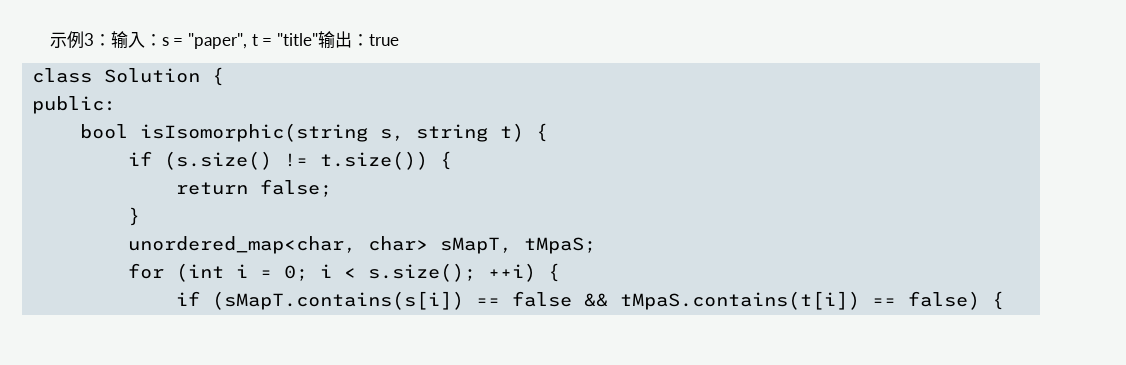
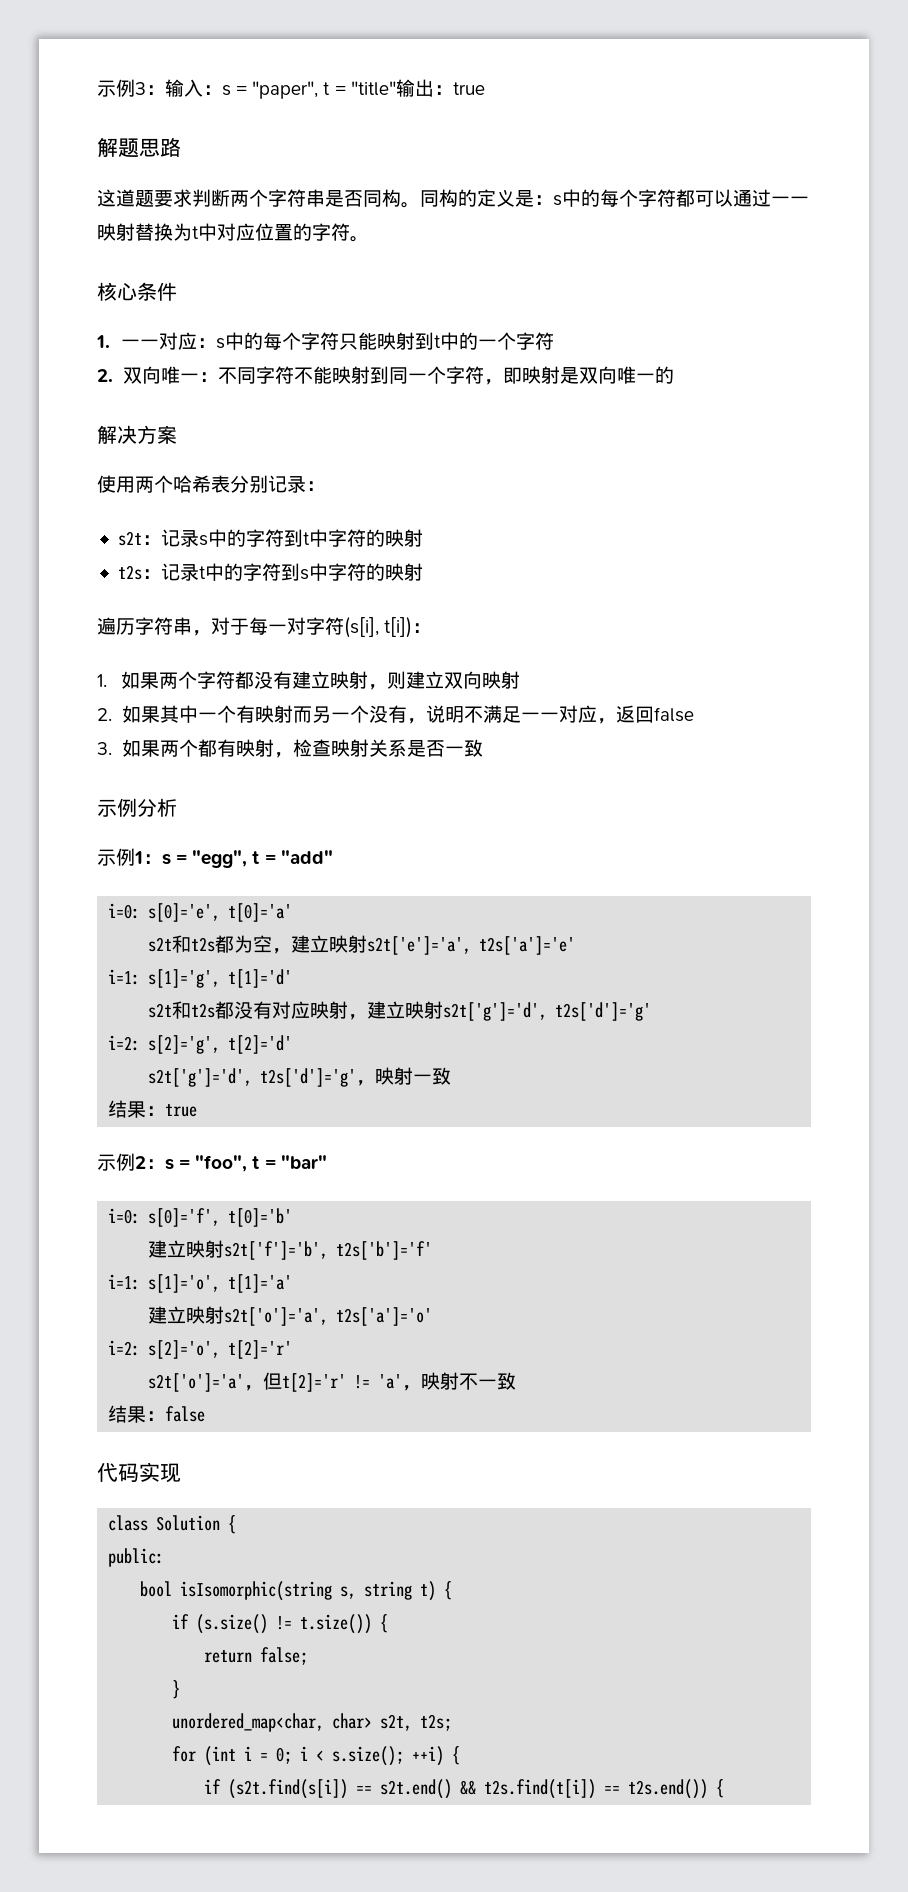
+ 解题思路
+ 这道题要求判断两个字符串是否同构。同构的定义是：s中的每个字符都可以通过一一映射替换为t中对应位置的字符。
+ 核心条件
+ 1.一一对应：s中的每个字符只能映射到t中的一个字符
+ 2.双向唯一：不同字符不能映射到同一个字符，即映射是双向唯一的
+ 解决方案
+ 使用两个哈希表分别记录：
+ s2t：记录s中的字符到t中字符的映射
+ t2s：记录t中的字符到s中字符的映射
+ 遍历字符串，对于每一对字符(s[i], t[i])：
+ 1.如果两个字符都没有建立映射，则建立双向映射
+ 2.如果其中一个有映射而另一个没有，说明不满足一一对应，返回false
+ 3.如果两个都有映射，检查映射关系是否一致
+ 示例分析
+ 示例1：s = "egg", t = "add"
+ i=0: s[0]='e', t[0]='a'
+ s2t和t2s都为空，建立映射s2t['e']='a', t2s['a']='e'
+ i=1: s[1]='g', t[1]='d'
+ s2t和t2s都没有对应映射，建立映射s2t['g']='d', t2s['d']='g'
+ i=2: s[2]='g', t[2]='d'
+ s2t['g']='d', t2s['d']='g'，映射一致
+ 结果：true
+ 示例2：s = "foo", t = "bar"
+ i=0: s[0]='f', t[0]='b'
+ 建立映射s2t['f']='b', t2s['b']='f'
+ i=1: s[1]='o', t[1]='a'
+ 建立映射s2t['o']='a', t2s['a']='o'
+ i=2: s[2]='o', t[2]='r'
+ s2t['o']='a'，但t[2]='r' != 'a'，映射不一致
+ 结果：false
+ 代码实现
- unordered_map<char, char> sMapT, tMpaS;
+ unordered_map<char, char> s2t, t2s;
- if (sMapT.contains(s[i]) == false && tMpaS.contains(t[i]) == false) {
+ if (s2t.find(s[i]) == s2t.end() && t2s.find(t[i]) == t2s.end()) {

